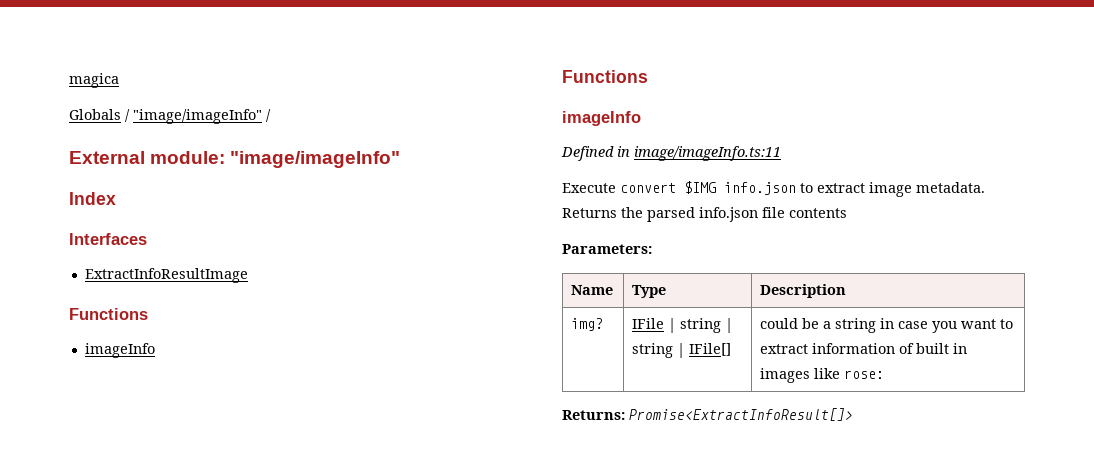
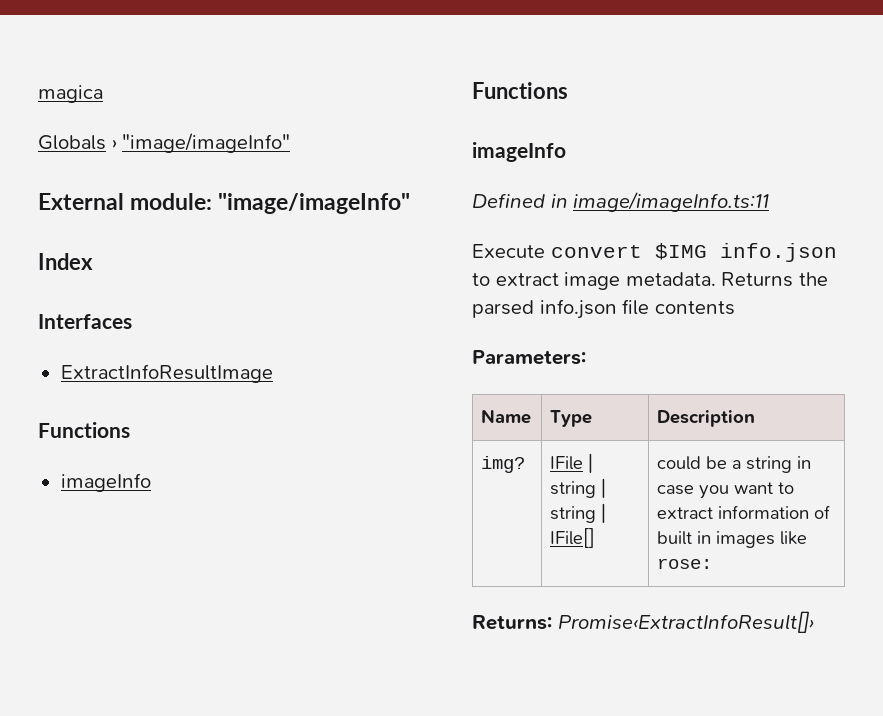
- Globals / "image/imageInfo" /
+ Globals › "image/imageInfo"
- Returns: Promise<ExtractInfoResult[]>
+ Returns: Promise‹ExtractInfoResult[]›

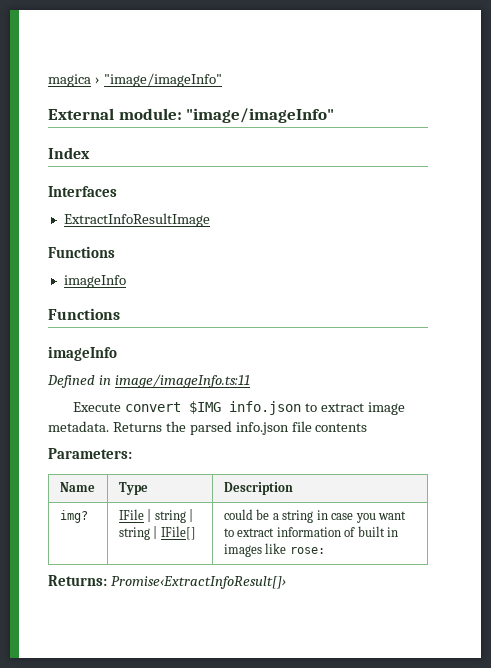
- magica
- Globals › "image/imageInfo"
+ magica › "image/imageInfo"

